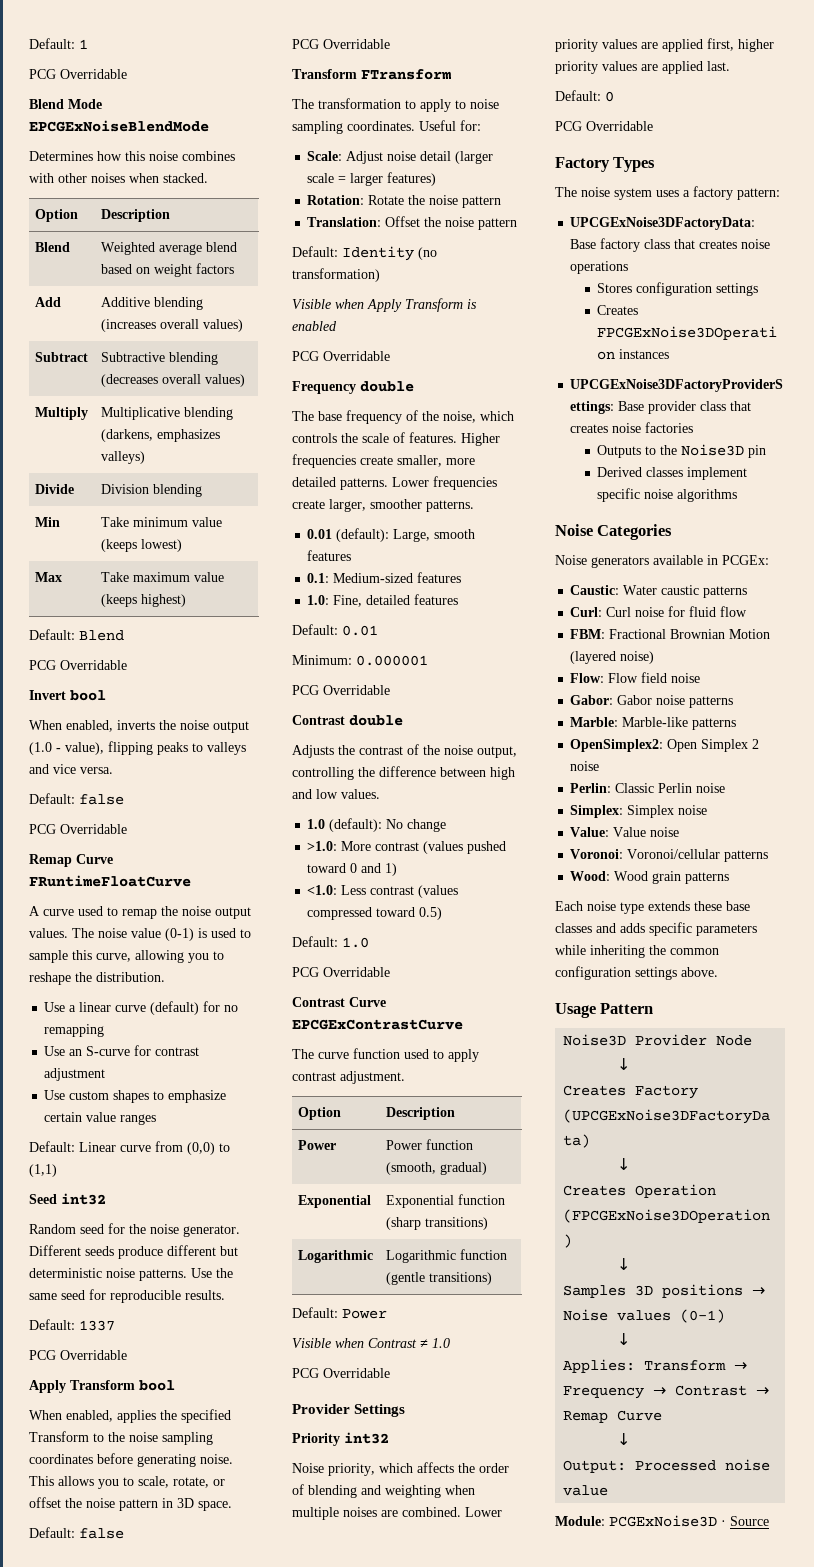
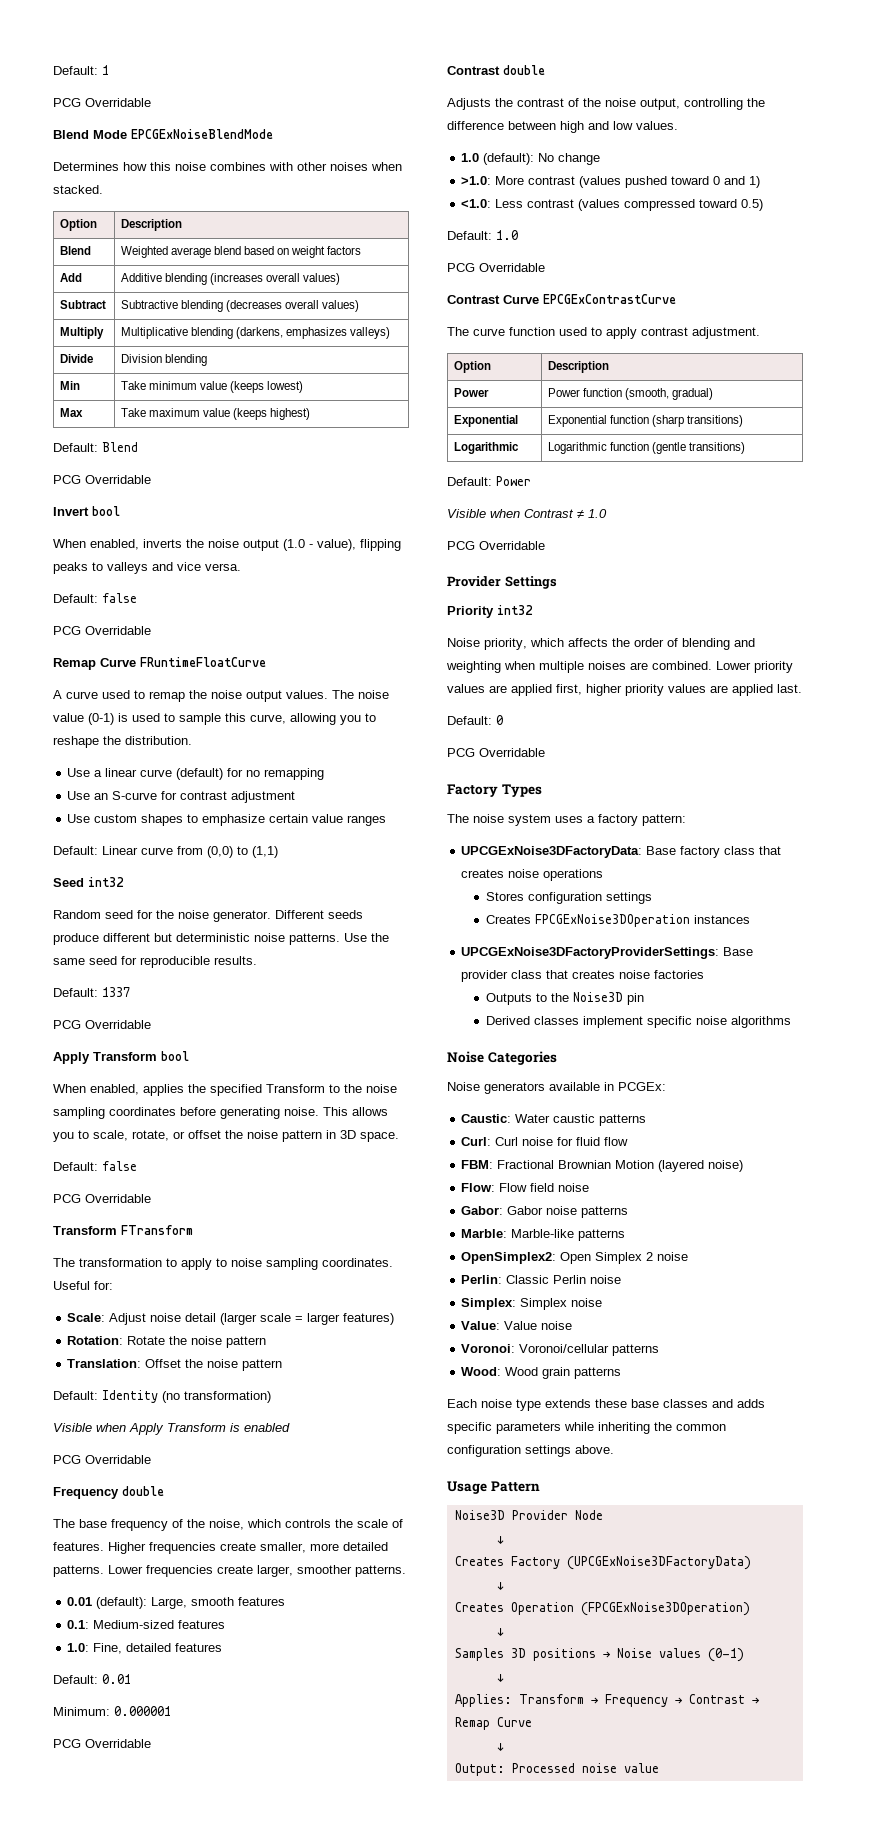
- Module: PCGExNoise3D · Source

